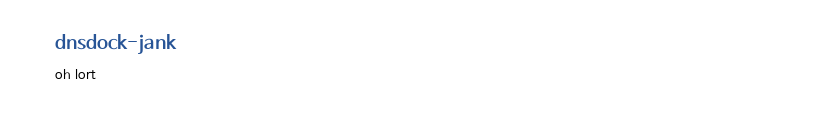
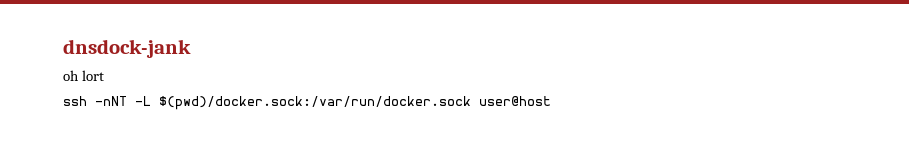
+ ssh -nNT -L $(pwd)/docker.sock:/var/run/docker.sock user@host

